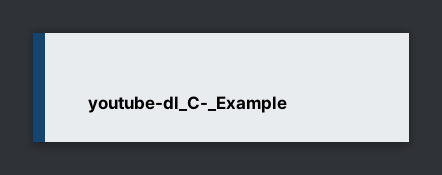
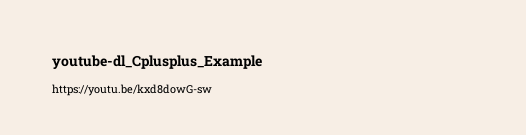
- youtube-dl_C-_Example
+ youtube-dl_Cplusplus_Example
+ https://youtu.be/kxd8dowG-sw

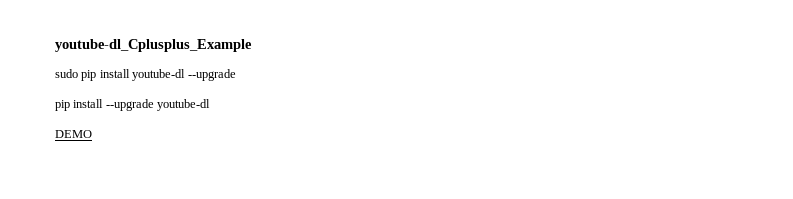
- https://youtu.be/kxd8dowG-sw
+ sudo pip install youtube-dl --upgrade
+ pip install --upgrade youtube-dl
+ DEMO

